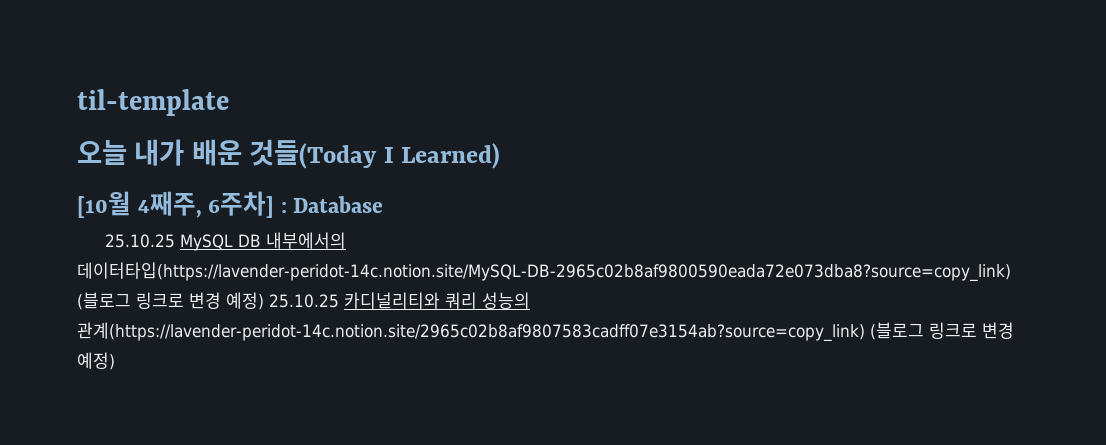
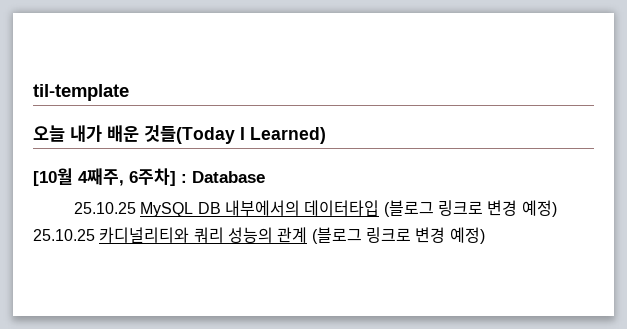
- 25.10.25 MySQL DB 내부에서의 데이터타입(https://lavender-peridot-14c.notion.site/MySQL-DB-2965c02b8af9800590eada72e073dba8?source=copy_link) (블로그 링크로 변경 예정) 25.10.25 카디널리티와 쿼리 성능의 관계(https://lavender-peridot-14c.notion.site/2965c02b8af9807583cadff07e3154ab?source=copy_link) (블로그 링크로 변경 예정)
+ 25.10.25 MySQL DB 내부에서의 데이터타입 (블로그 링크로 변경 예정) 25.10.25 카디널리티와 쿼리 성능의 관계 (블로그 링크로 변경 예정)

